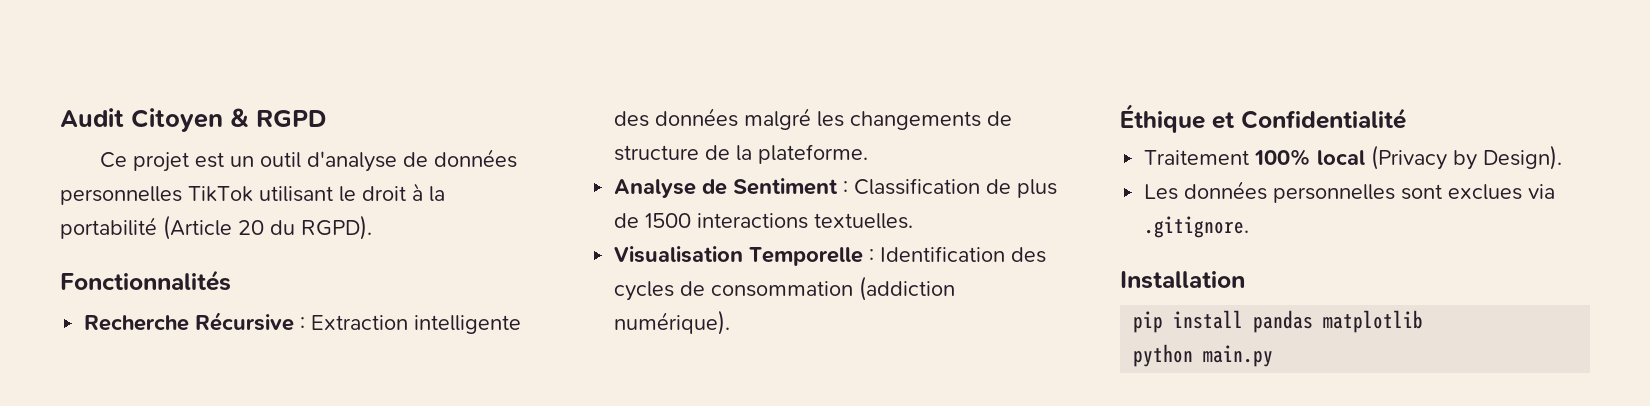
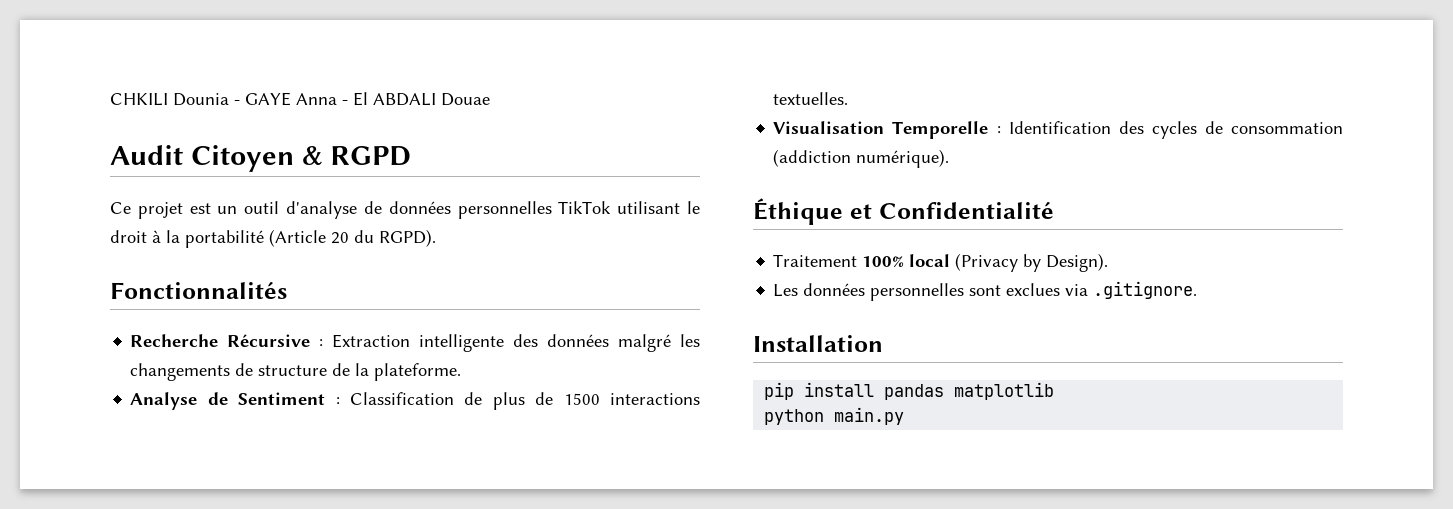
+ CHKILI Dounia - GAYE Anna - El ABDALI Douae

